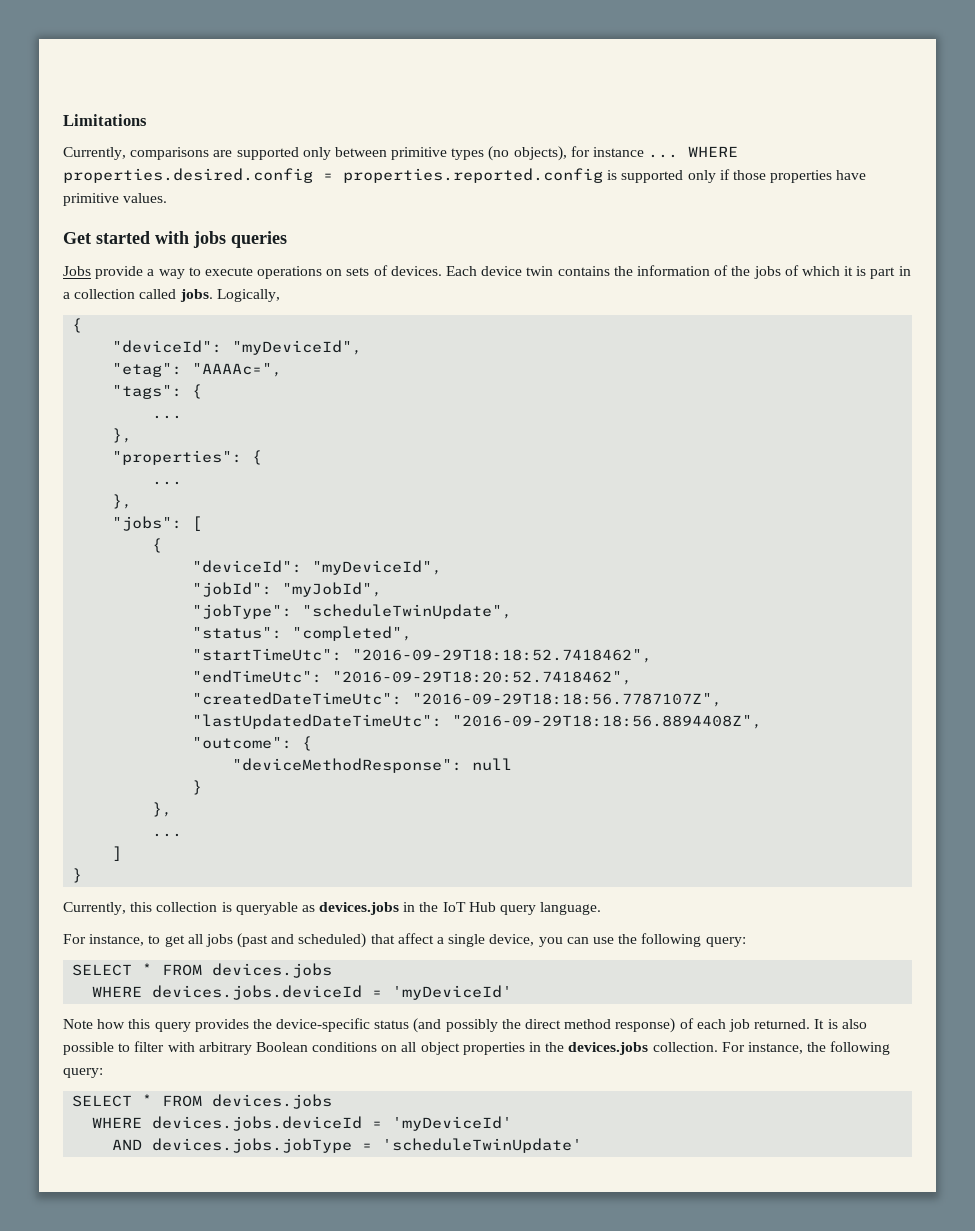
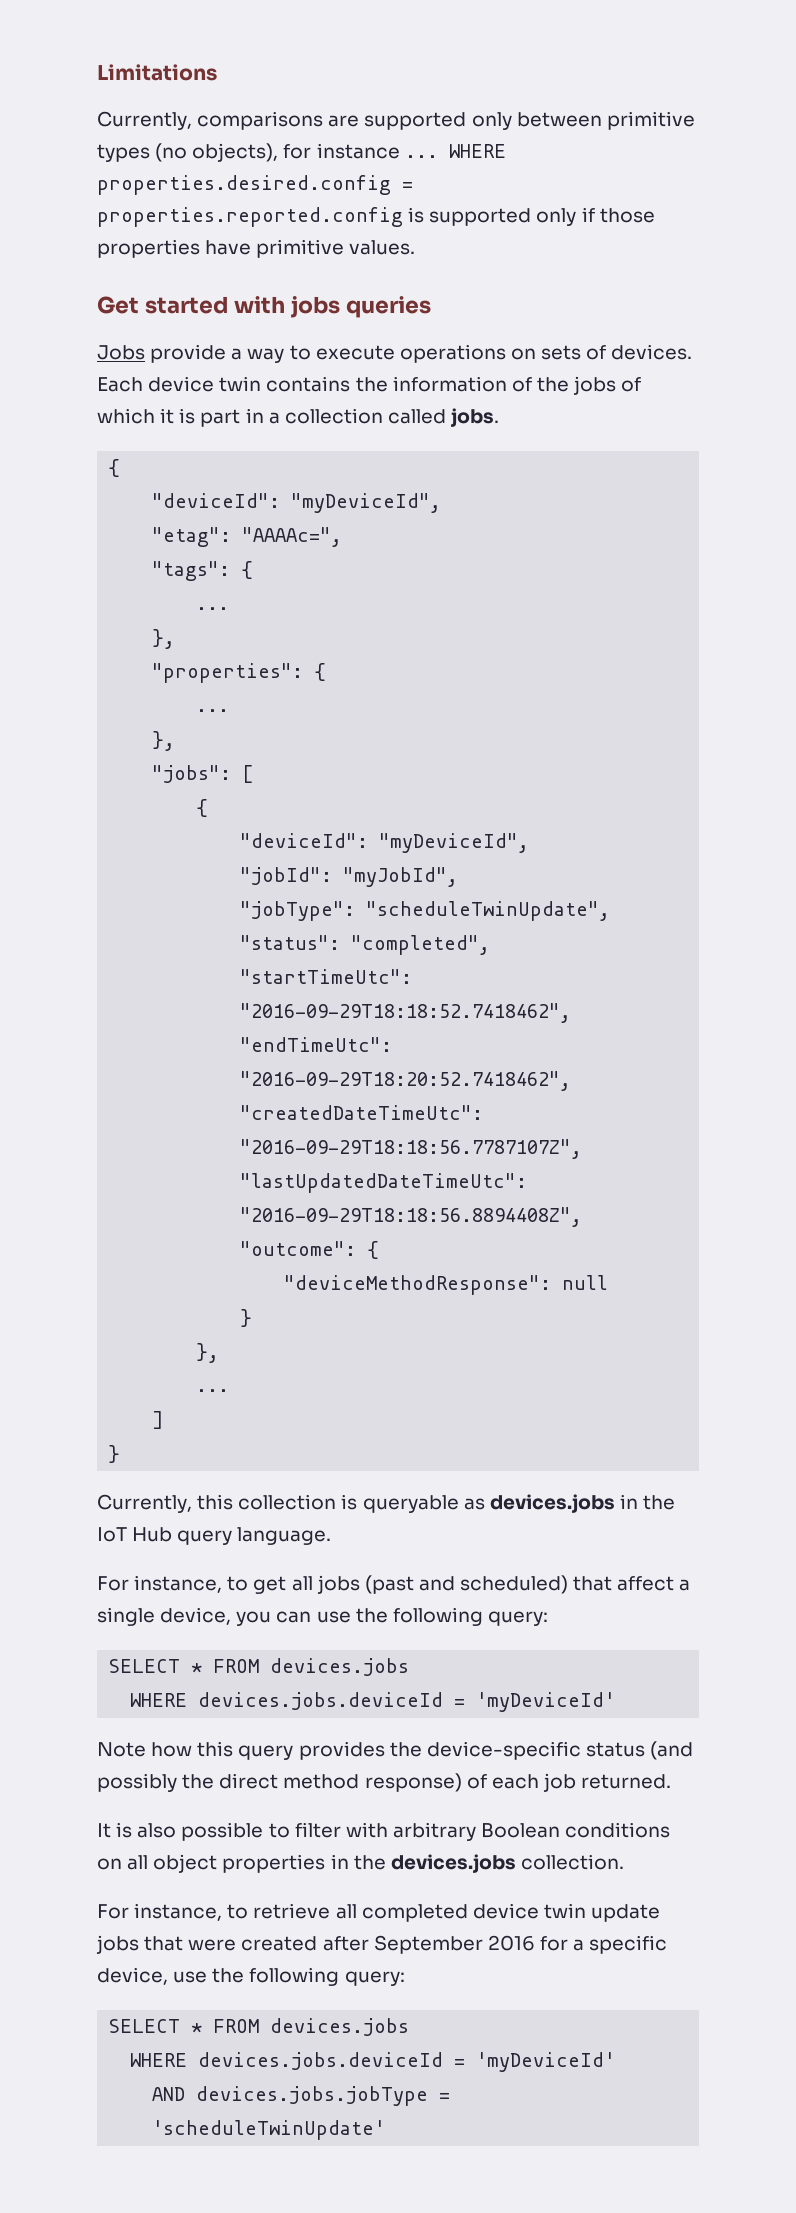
- Logically,
- Note how this query provides the device-specific status (and possibly the direct method response) of each job returned. It is also possible to filter with arbitrary Boolean conditions on all object properties in the devices.jobs collection. For instance, the following query:
+ Note how this query provides the device-specific status (and possibly the direct method response) of each job returned.
+ It is also possible to filter with arbitrary Boolean conditions on all object properties in the devices.jobs collection.
+ For instance, to retrieve all completed device twin update jobs that were created after September 2016 for a specific device, use the following query:

